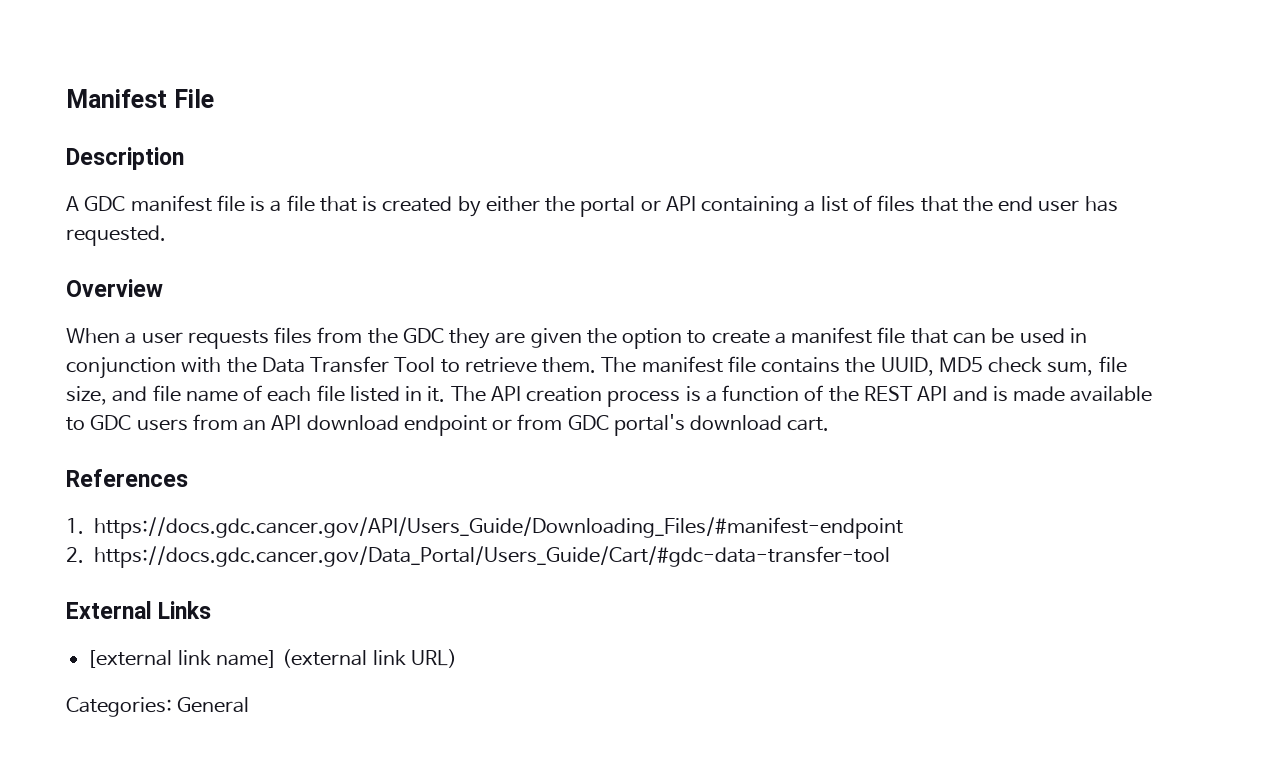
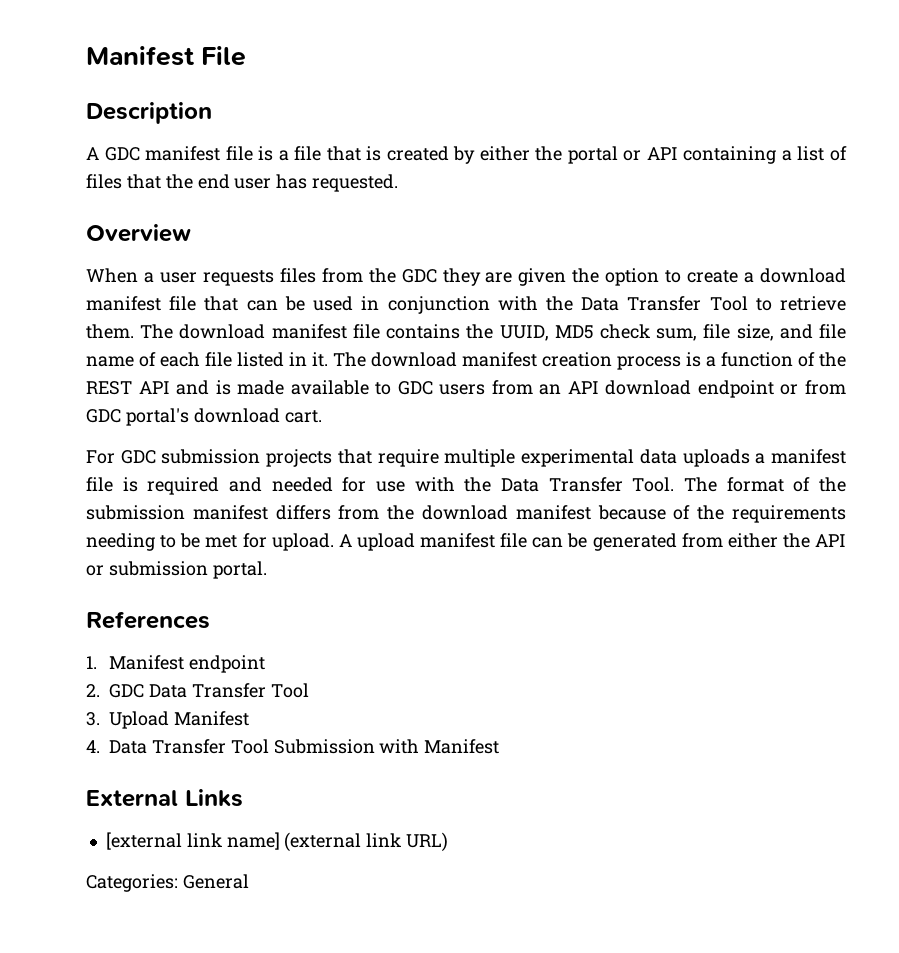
- When a user requests files from the GDC they are given the option to create a manifest file that can be used in conjunction with the Data Transfer Tool to retrieve them.
+ When a user requests files from the GDC they are given the option to create a download manifest file that can be used in conjunction with the Data Transfer Tool to retrieve them.
- The manifest file contains the UUID, MD5 check sum, file size, and file name of each file listed in it.
+ The download manifest file contains the UUID, MD5 check sum, file size, and file name of each file listed in it.
- The API creation process is a function of the REST API and is made available to GDC users from an API download endpoint or from GDC portal's download cart.
+ The download manifest creation process is a function of the REST API and is made available to GDC users from an API download endpoint or from GDC portal's download cart.
+ For GDC submission projects that require multiple experimental data uploads a manifest file is required and needed for use with the Data Transfer Tool. The format of the submission manifest differs from the download manifest because of the requirements needing to be met for upload. A upload manifest file can be generated from either the API or submission portal.
- 1. https://docs.gdc.cancer.gov/API/Users_Guide/Downloading_Files/#manifest-endpoint
+ 1. Manifest endpoint
- 2. https://docs.gdc.cancer.gov/Data_Portal/Users_Guide/Cart/#gdc-data-transfer-tool
+ 2. GDC Data Transfer Tool
+ 3. Upload Manifest
+ 4. Data Transfer Tool Submission with Manifest

